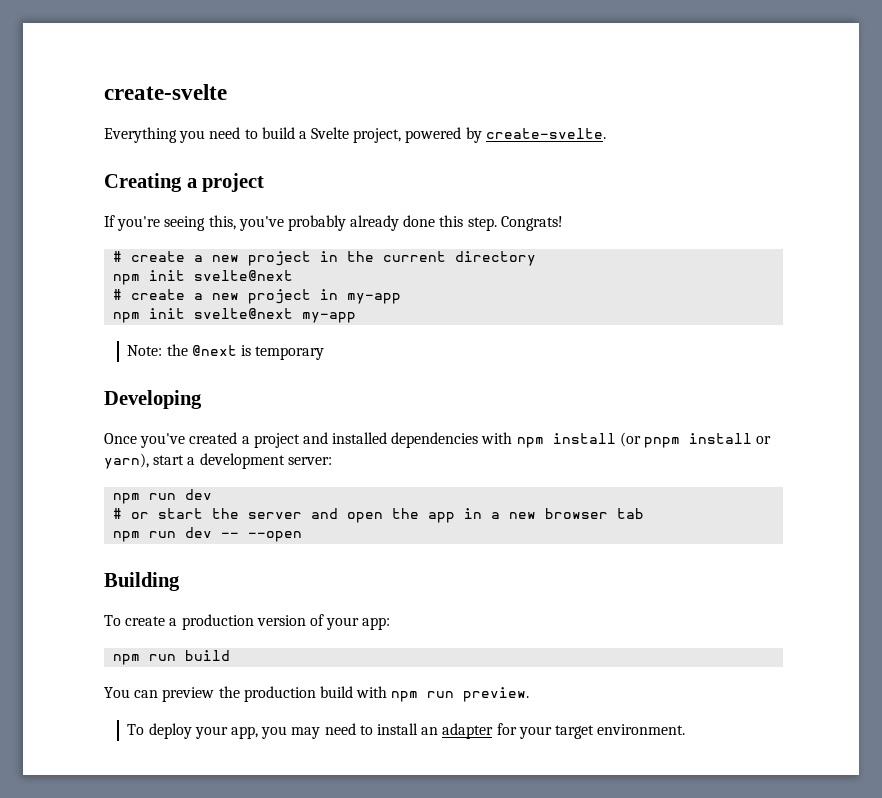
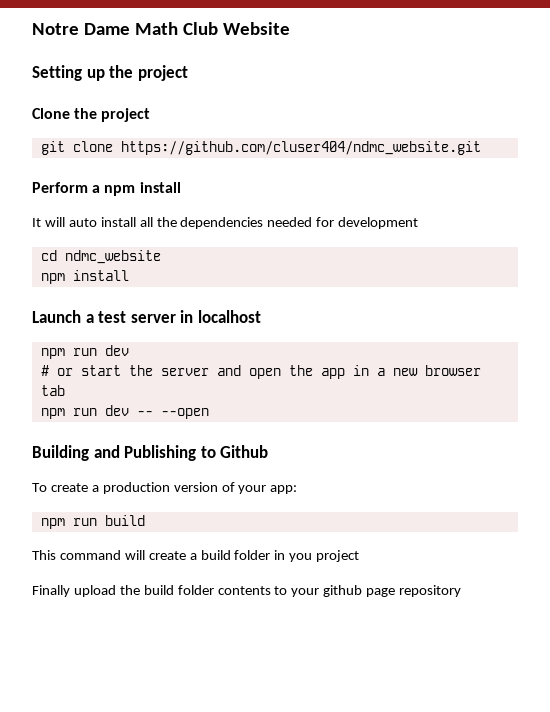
- create-svelte
- Everything you need to build a Svelte project, powered by create-svelte.
- Creating a project
- If you're seeing this, you've probably already done this step. Congrats!
- # create a new project in the current directory
- npm init svelte@next
- # create a new project in my-app
- npm init svelte@next my-app
- Note: the @next is temporary
- Developing
- Once you've created a project and installed dependencies with npm install (or pnpm install or yarn), start a development server:
+ Notre Dame Math Club Website
+ Setting up the project
+ Clone the project
+ git clone https://github.com/cluser404/ndmc_website.git
+ Perform a npm install
+ It will auto install all the dependencies needed for development
+ cd ndmc_website
+ npm install
+ Launch a test server in localhost
- Building
+ Building and Publishing to Github
- You can preview the production build with npm run preview.
- To deploy your app, you may need to install an adapter for your target environment.
+ This command will create a build folder in you project
+ Finally upload the build folder contents to your github page repository

